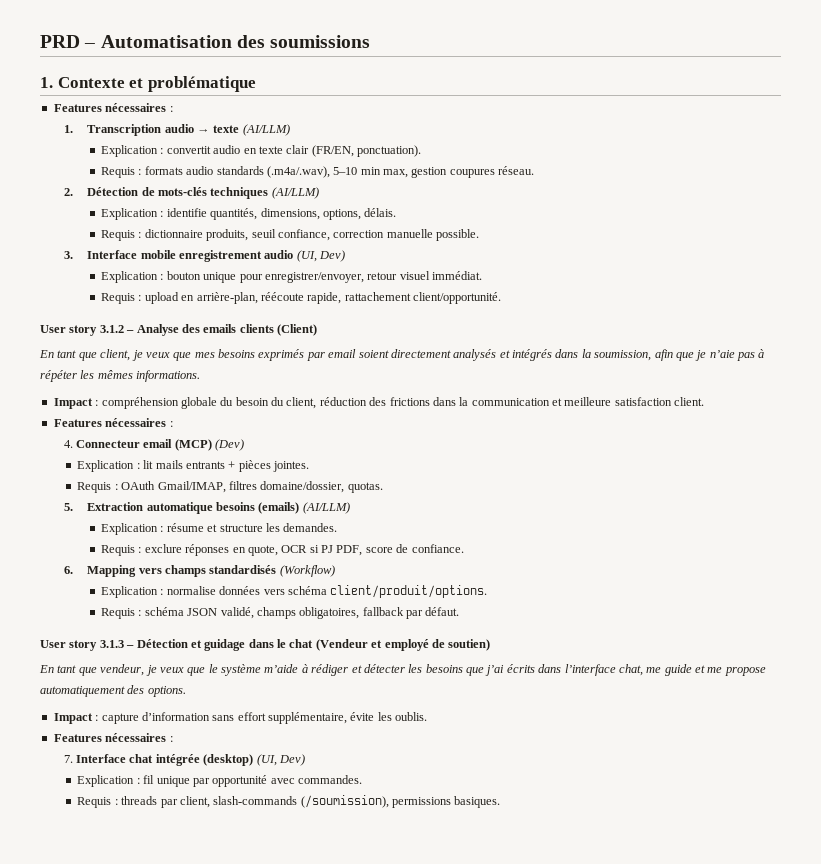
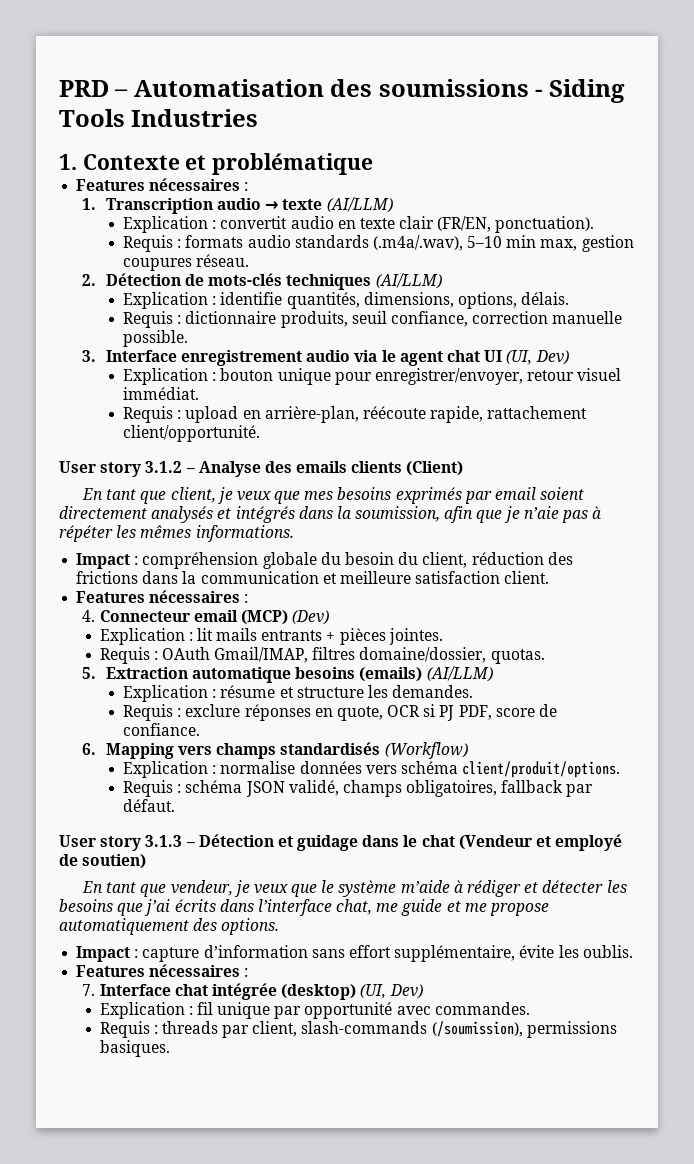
- PRD – Automatisation des soumissions
+ PRD – Automatisation des soumissions - Siding Tools Industries
- 3. Interface mobile enregistrement audio (UI, Dev)
+ 3. Interface enregistrement audio via le agent chat UI (UI, Dev)

